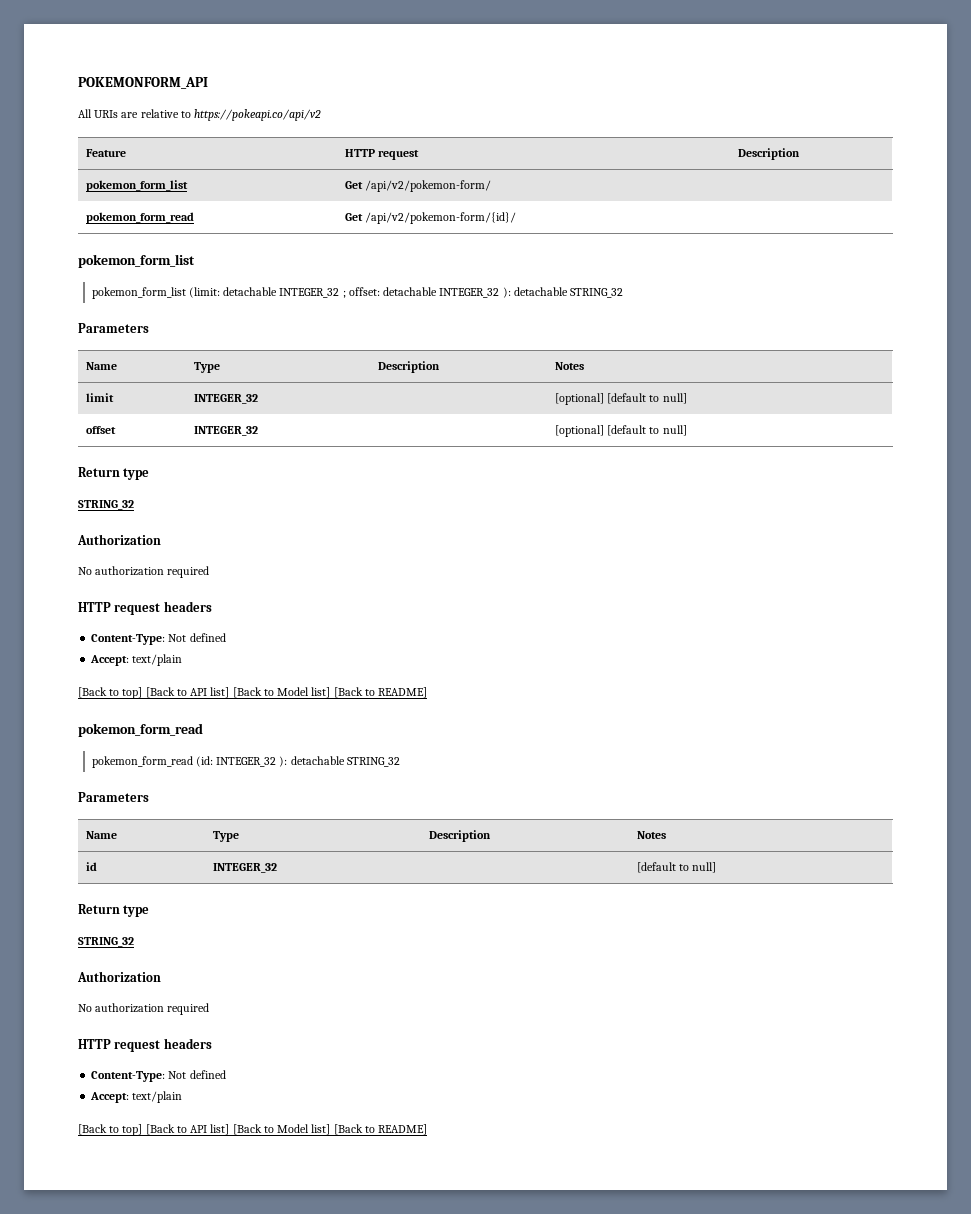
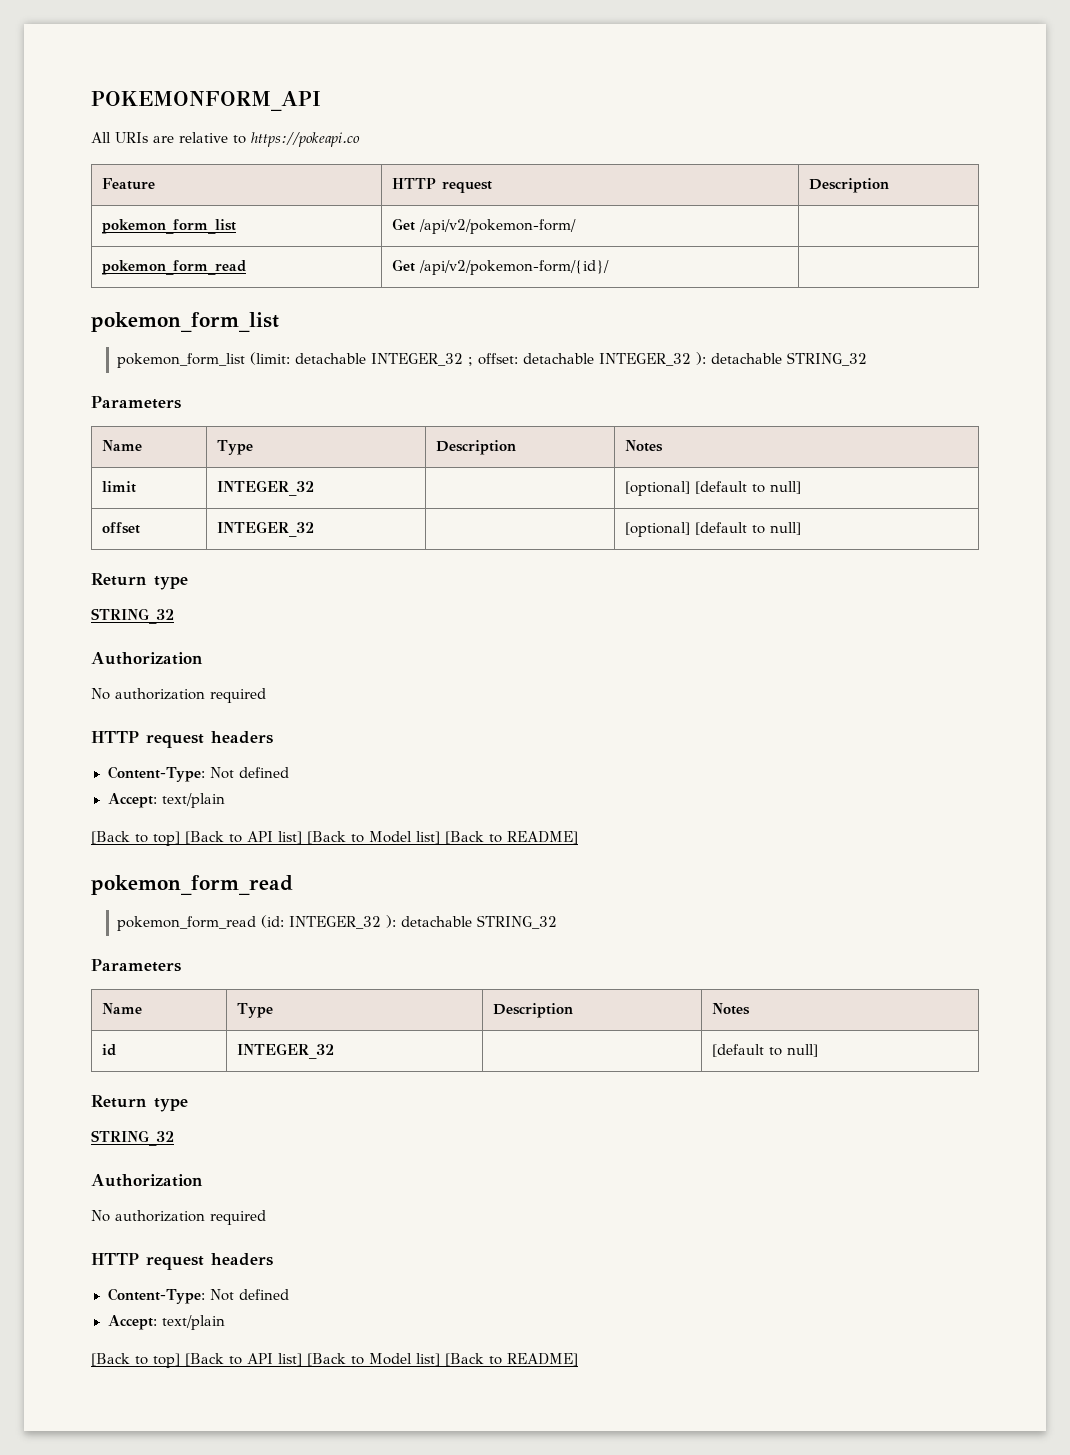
- All URIs are relative to https://pokeapi.co/api/v2
+ All URIs are relative to https://pokeapi.co

